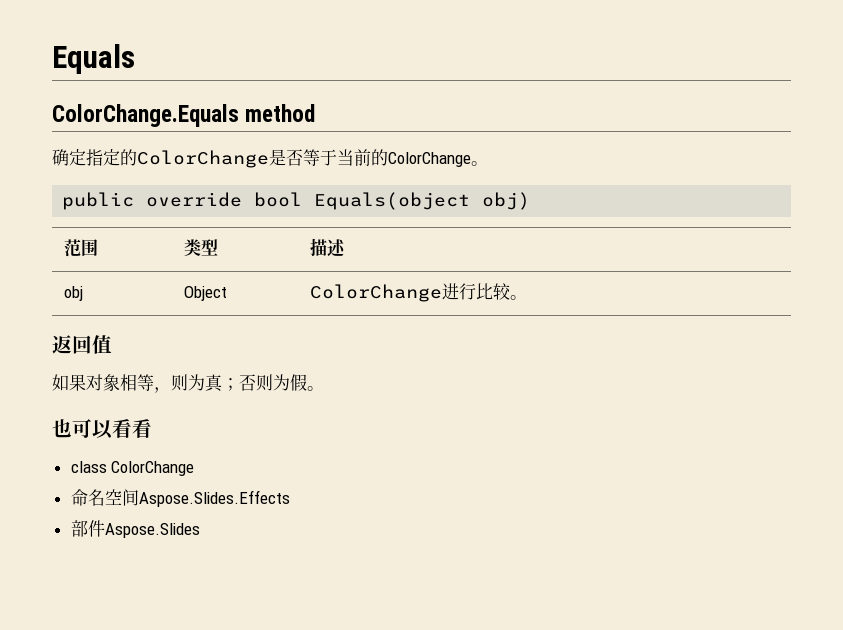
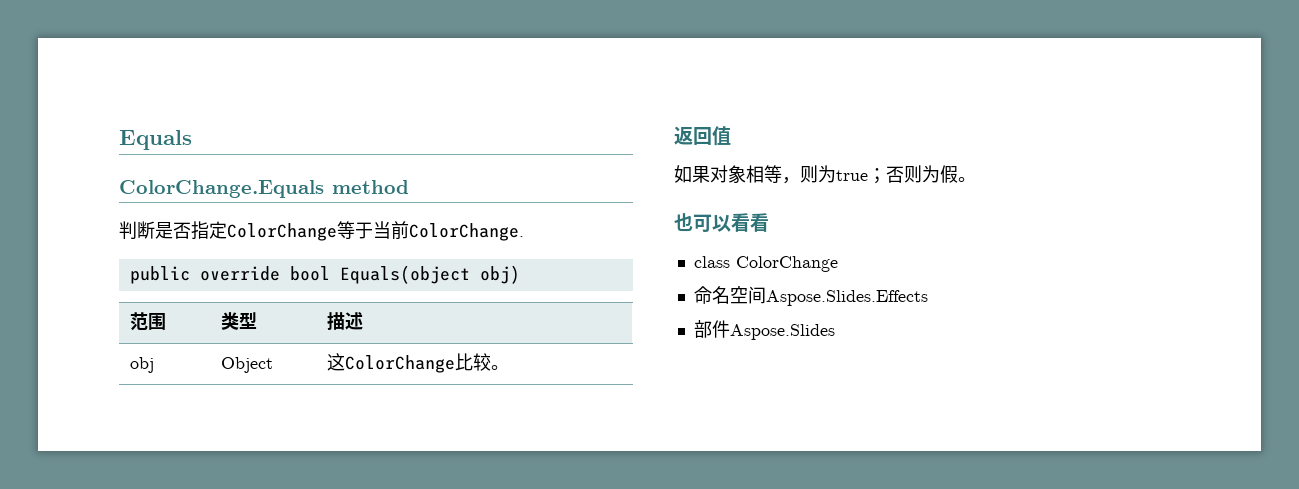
- 确定指定的ColorChange是否等于当前的ColorChange。
+ 判断是否指定ColorChange等于当前ColorChange.
- obj | Object | ColorChange进行比较。
+ obj | Object | 这ColorChange比较。
- 如果对象相等，则为真；否则为假。
+ 如果对象相等，则为true；否则为假。

